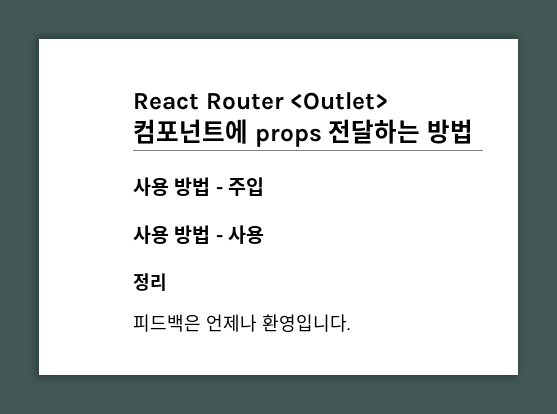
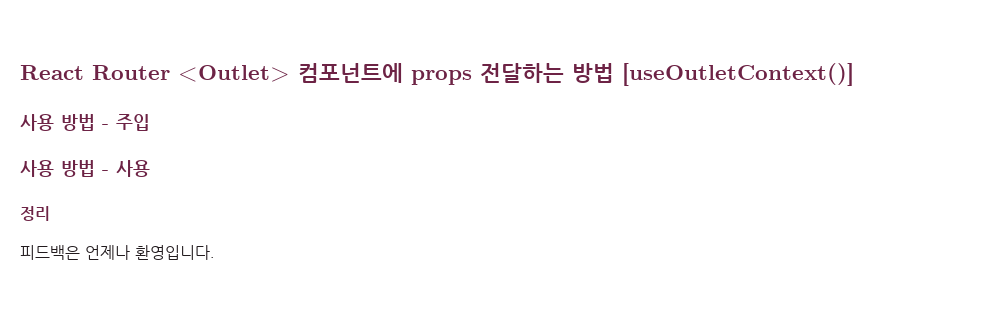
- React Router <Outlet> 컴포넌트에 props 전달하는 방법
+ React Router <Outlet> 컴포넌트에 props 전달하는 방법 [useOutletContext()]

